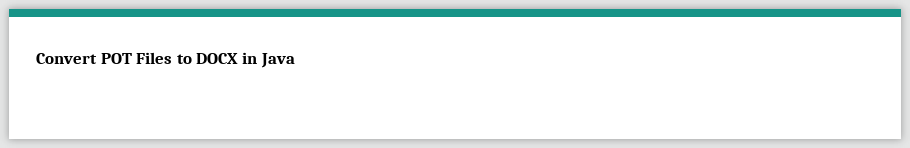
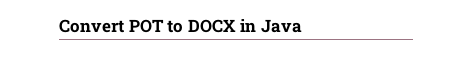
- Convert POT Files to DOCX in Java
+ Convert POT to DOCX in Java

